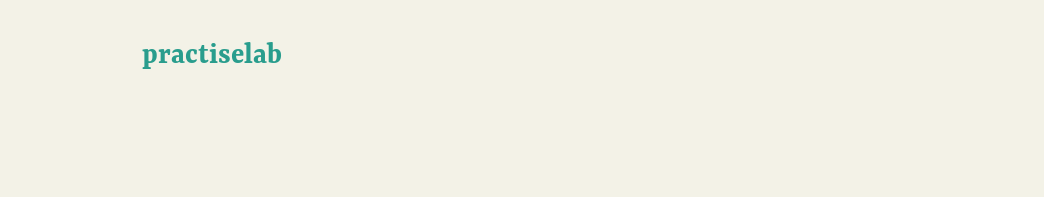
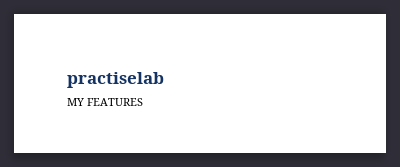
+ MY FEATURES

